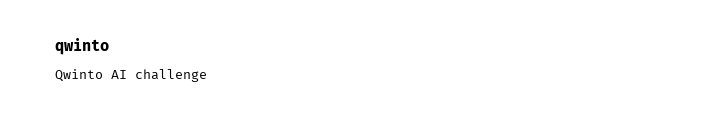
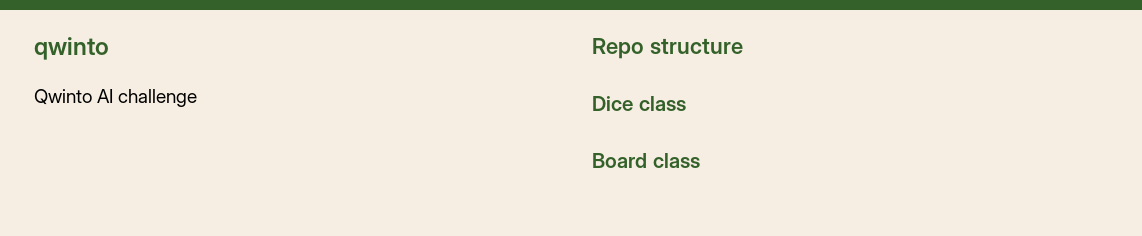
+ Repo structure
+ Dice class
+ Board class

